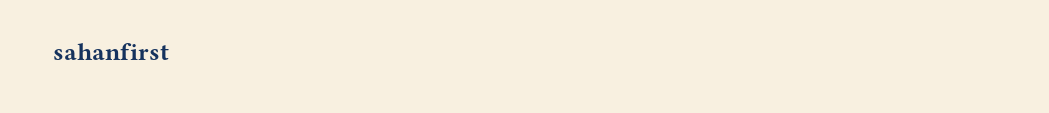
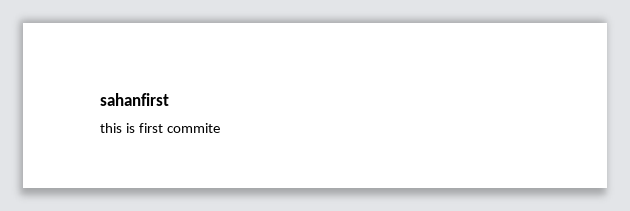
+ this is first commite

